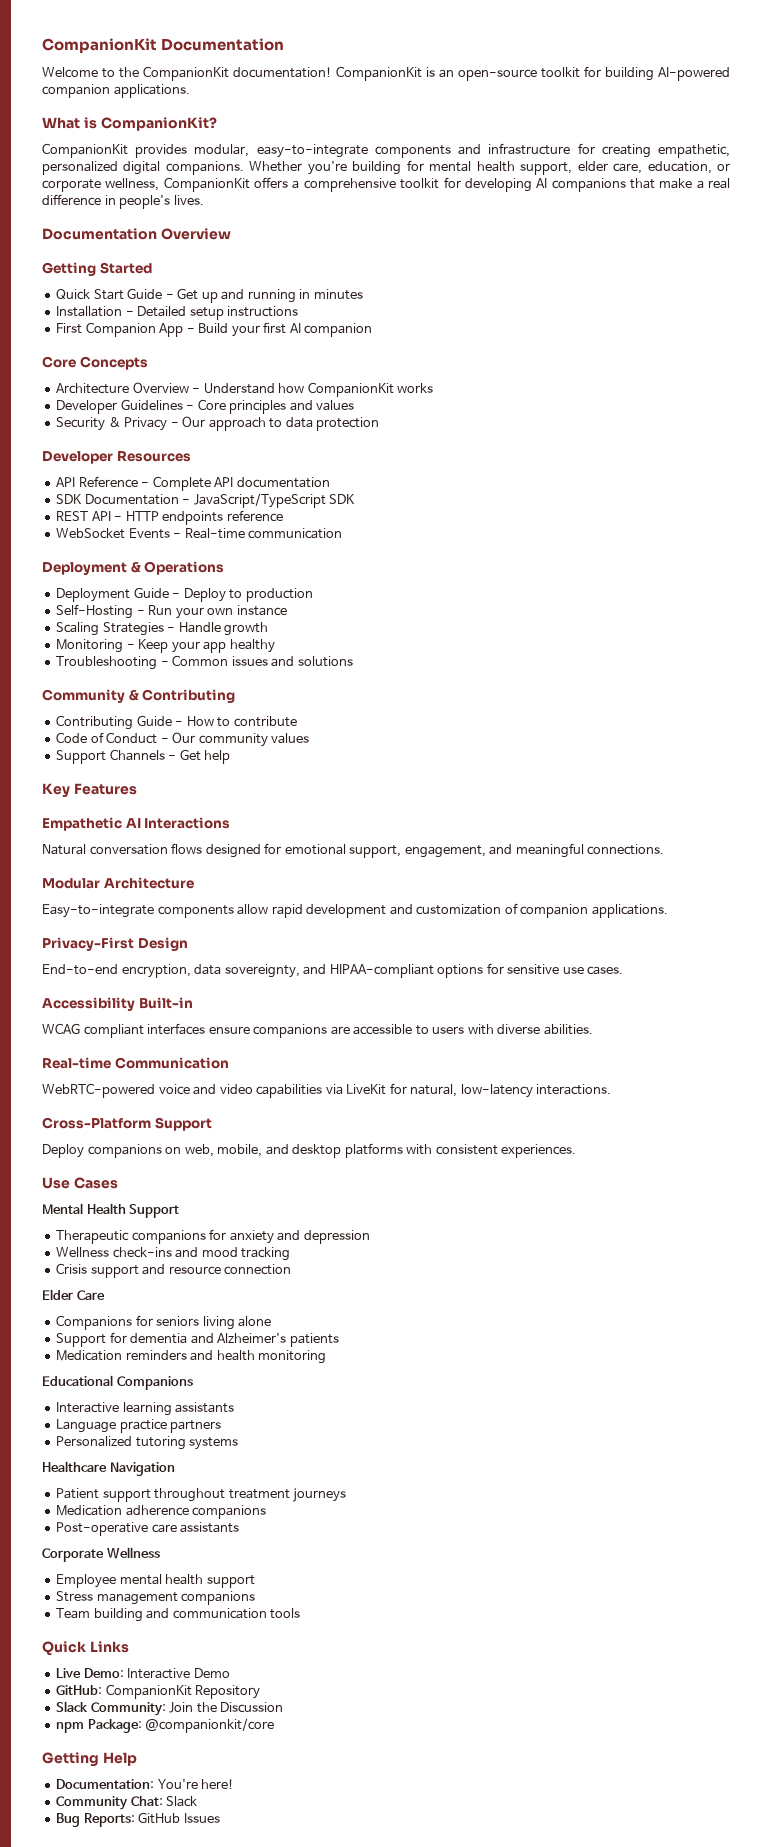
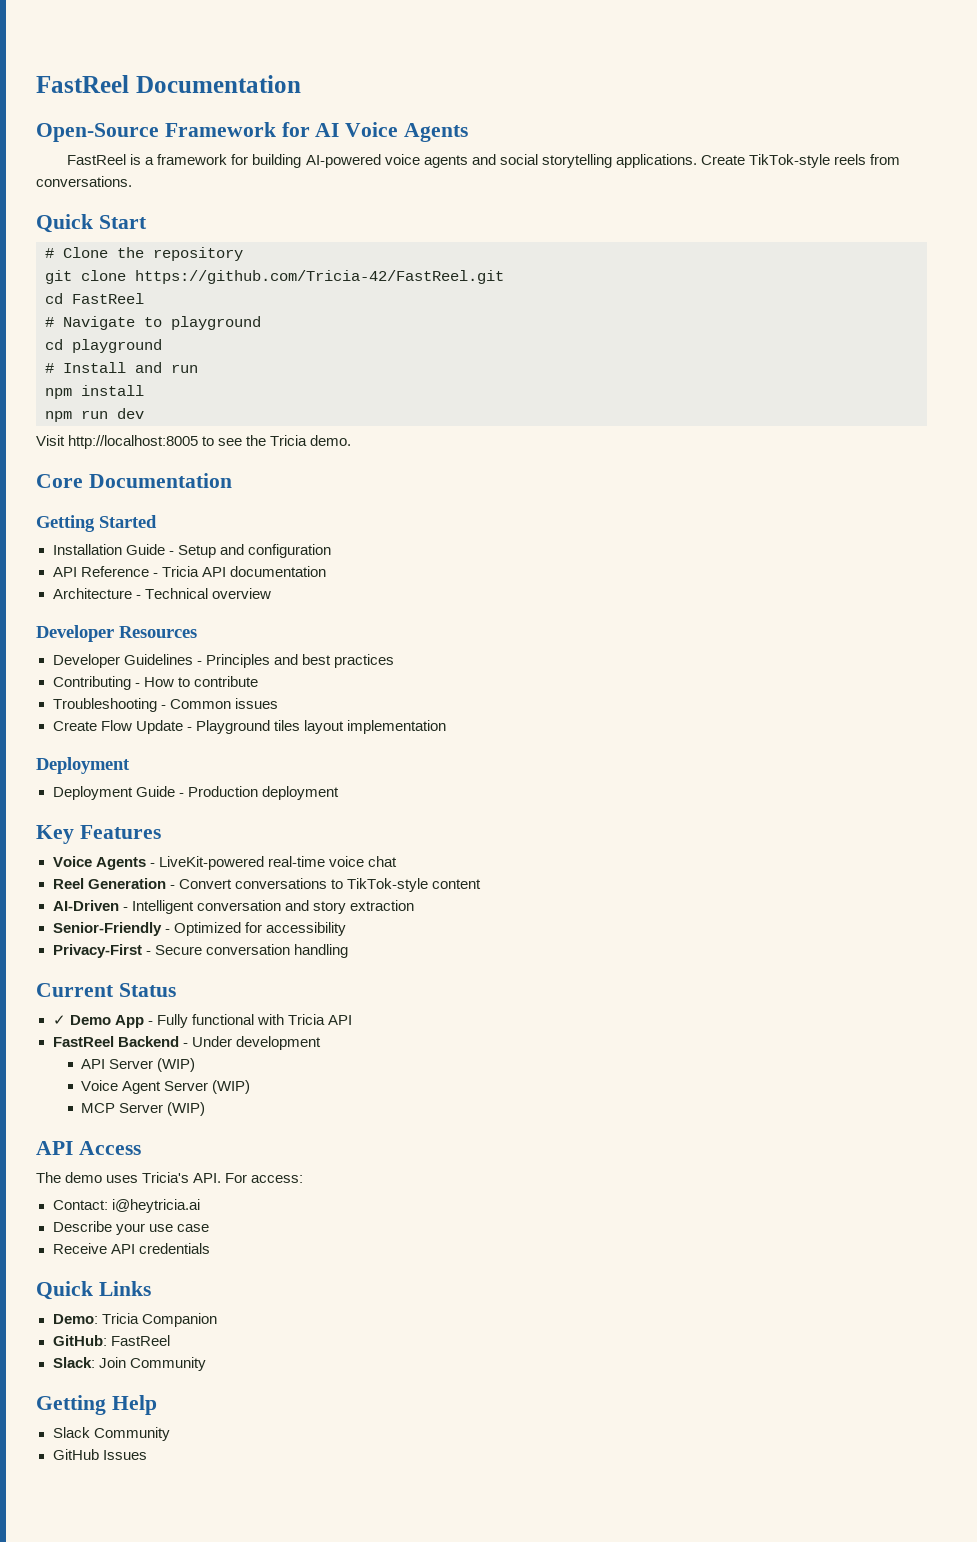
- CompanionKit Documentation
- Welcome to the CompanionKit documentation! CompanionKit is an open-source toolkit for building AI-powered companion applications.
- What is CompanionKit?
- CompanionKit provides modular, easy-to-integrate components and infrastructure for creating empathetic, personalized digital companions. Whether you're building for mental health support, elder care, education, or corporate wellness, CompanionKit offers a comprehensive toolkit for developing AI companions that make a real difference in people's lives.
- Documentation Overview
+ FastReel Documentation
+ Open-Source Framework for AI Voice Agents
+ FastReel is a framework for building AI-powered voice agents and social storytelling applications. Create TikTok-style reels from conversations.
+ Quick Start
+ # Clone the repository
+ git clone https://github.com/Tricia-42/FastReel.git
+ cd FastReel
+ # Navigate to playground
+ cd playground
+ # Install and run
+ npm install
+ npm run dev
+ Visit http://localhost:8005 to see the Tricia demo.
+ Core Documentation
- Quick Start Guide - Get up and running in minutes
- Installation - Detailed setup instructions
- First Companion App - Build your first AI companion
- Core Concepts
- Architecture Overview - Understand how CompanionKit works
- Developer Guidelines - Core principles and values
- Security & Privacy - Our approach to data protection
+ Installation Guide - Setup and configuration
+ API Reference - Tricia API documentation
+ Architecture - Technical overview
  Developer Resources
- API Reference - Complete API documentation
- SDK Documentation - JavaScript/TypeScript SDK
- REST API - HTTP endpoints reference
- WebSocket Events - Real-time communication
- Deployment & Operations
- Deployment Guide - Deploy to production
- Self-Hosting - Run your own instance
- Scaling Strategies - Handle growth
- Monitoring - Keep your app healthy
- Troubleshooting - Common issues and solutions
- Community & Contributing
- Contributing Guide - How to contribute
- Code of Conduct - Our community values
- Support Channels - Get help
+ Developer Guidelines - Principles and best practices
+ Contributing - How to contribute
+ Troubleshooting - Common issues
+ Create Flow Update - Playground tiles layout implementation
+ Deployment
+ Deployment Guide - Production deployment
  Key Features
- Empathetic AI Interactions
- Natural conversation flows designed for emotional support, engagement, and meaningful connections.
- Modular Architecture
- Easy-to-integrate components allow rapid development and customization of companion applications.
- Privacy-First Design
- End-to-end encryption, data sovereignty, and HIPAA-compliant options for sensitive use cases.
- Accessibility Built-in
- WCAG compliant interfaces ensure companions are accessible to users with diverse abilities.
- Real-time Communication
- WebRTC-powered voice and video capabilities via LiveKit for natural, low-latency interactions.
- Cross-Platform Support
- Deploy companions on web, mobile, and desktop platforms with consistent experiences.
- Use Cases
- Mental Health Support
- Therapeutic companions for anxiety and depression
- Wellness check-ins and mood tracking
- Crisis support and resource connection
- Elder Care
- Companions for seniors living alone
- Support for dementia and Alzheimer's patients
- Medication reminders and health monitoring
- Educational Companions
- Interactive learning assistants
- Language practice partners
- Personalized tutoring systems
- Healthcare Navigation
- Patient support throughout treatment journeys
- Medication adherence companions
- Post-operative care assistants
- Corporate Wellness
- Employee mental health support
- Stress management companions
- Team building and communication tools
+ Voice Agents - LiveKit-powered real-time voice chat
+ Reel Generation - Convert conversations to TikTok-style content
+ AI-Driven - Intelligent conversation and story extraction
+ Senior-Friendly - Optimized for accessibility
+ Privacy-First - Secure conversation handling
+ Current Status
+ ✓ Demo App - Fully functional with Tricia API
+ FastReel Backend - Under development
+ API Server (WIP)
+ Voice Agent Server (WIP)
+ MCP Server (WIP)
+ API Access
+ The demo uses Tricia's API. For access:
+ Contact: i@heytricia.ai
+ Describe your use case
+ Receive API credentials
  Quick Links
- Live Demo: Interactive Demo
- GitHub: CompanionKit Repository
- Slack Community: Join the Discussion
- npm Package: @companionkit/core
+ Demo: Tricia Companion
+ GitHub: FastReel
+ Slack: Join Community
  Getting Help
- Documentation: You're here!
- Community Chat: Slack
- Bug Reports: GitHub Issues
+ Slack Community
+ GitHub Issues

